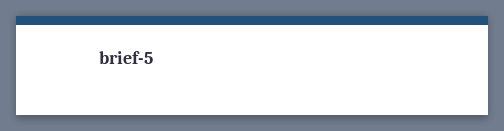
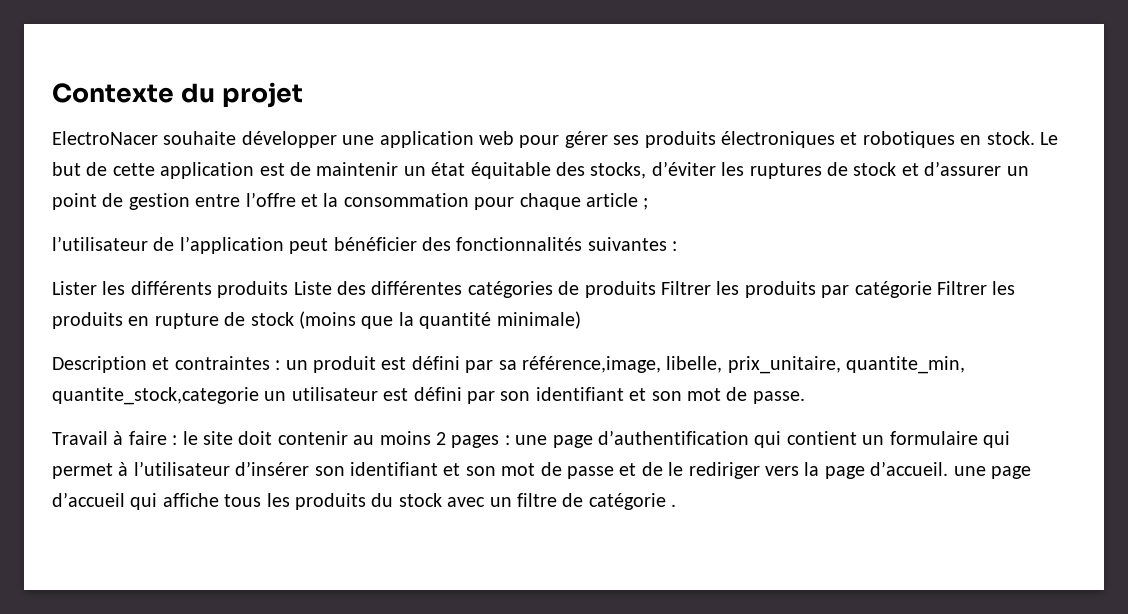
- brief-5
+ Contexte du projet
+ ElectroNacer souhaite développer une application web pour gérer ses produits électroniques et robotiques en stock. Le but de cette application est de maintenir un état équitable des stocks, d’éviter les ruptures de stock et d’assurer un point de gestion entre l’offre et la consommation pour chaque article ;
+ l’utilisateur de l’application peut bénéficier des fonctionnalités suivantes :
+ Lister les différents produits Liste des différentes catégories de produits Filtrer les produits par catégorie Filtrer les produits en rupture de stock (moins que la quantité minimale)
+ Description et contraintes : un produit est défini par sa référence,image, libelle, prix_unitaire, quantite_min, quantite_stock,categorie un utilisateur est défini par son identifiant et son mot de passe.
+ Travail à faire : le site doit contenir au moins 2 pages : une page d’authentification qui contient un formulaire qui permet à l’utilisateur d’insérer son identifiant et son mot de passe et de le rediriger vers la page d’accueil. une page d’accueil qui affiche tous les produits du stock avec un filtre de catégorie .

